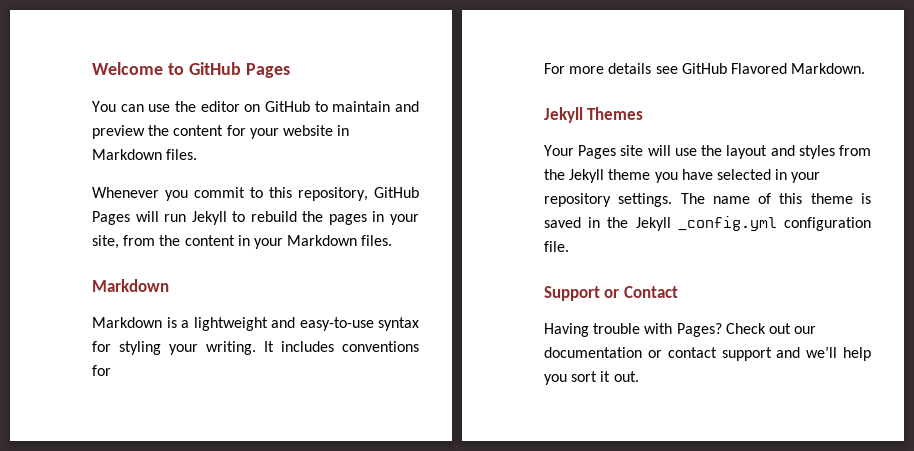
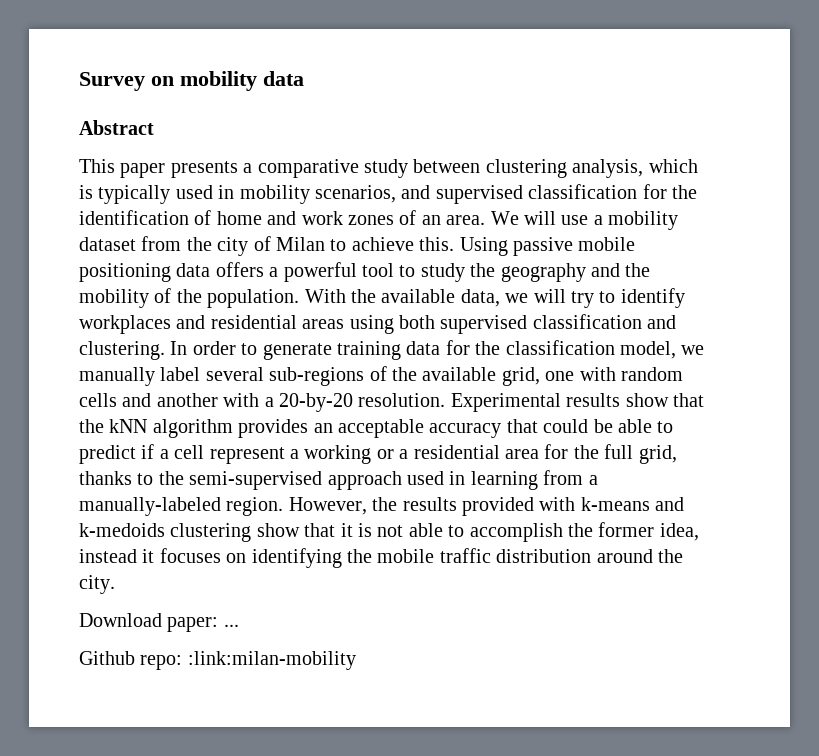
- Welcome to GitHub Pages
- You can use the editor on GitHub to maintain and preview the content for your website in Markdown files.
- Whenever you commit to this repository, GitHub Pages will run Jekyll to rebuild the pages in your site, from the content in your Markdown files.
- Markdown
- Markdown is a lightweight and easy-to-use syntax for styling your writing. It includes conventions for
- For more details see GitHub Flavored Markdown.
- Jekyll Themes
- Your Pages site will use the layout and styles from the Jekyll theme you have selected in your repository settings. The name of this theme is saved in the Jekyll _config.yml configuration file.
- Support or Contact
- Having trouble with Pages? Check out our documentation or contact support and we’ll help you sort it out.
+ Survey on mobility data
+ Abstract
+ This paper presents a comparative study between clustering analysis, which is typically used in mobility scenarios, and supervised classification for the identification of home and work zones of an area. We will use a mobility dataset from the city of Milan to achieve this. Using passive mobile positioning data offers a powerful tool to study the geography and the mobility of the population. With the available data, we will try to identify workplaces and residential areas using both supervised classification and clustering. In order to generate training data for the classification model, we manually label several sub-regions of the available grid, one with random cells and another with a 20-by-20 resolution. Experimental results show that the kNN algorithm provides an acceptable accuracy that could be able to predict if a cell represent a working or a residential area for the full grid, thanks to the semi-supervised approach used in learning from a manually-labeled region. However, the results provided with k-means and k-medoids clustering show that it is not able to accomplish the former idea, instead it focuses on identifying the mobile traffic distribution around the city.
+ Download paper: ...
+ Github repo: :link:milan-mobility

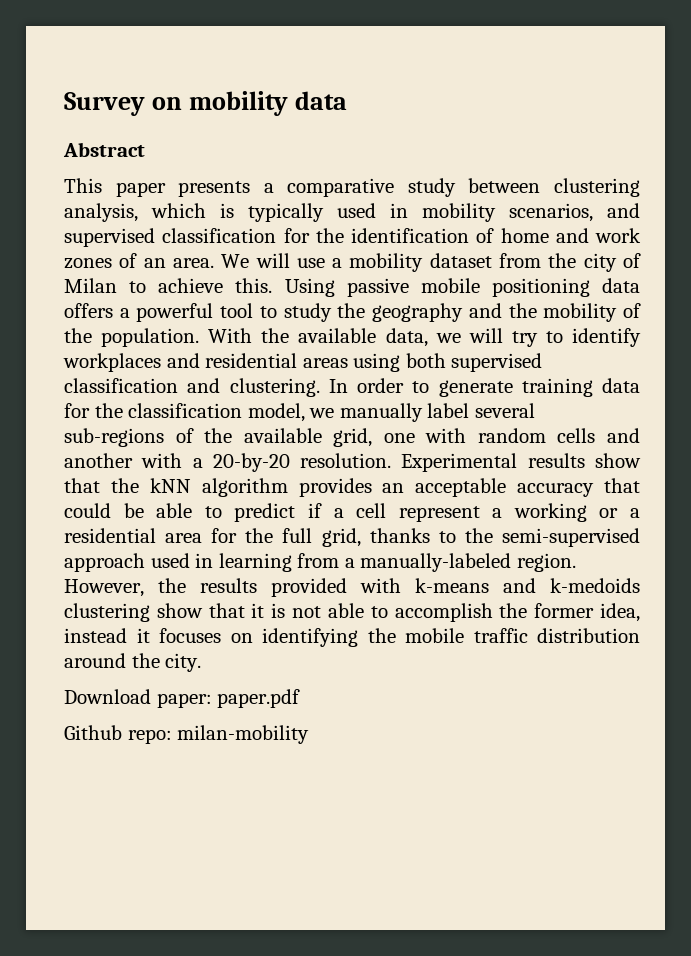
- Download paper: ...
+ Download paper: paper.pdf
- Github repo: :link:milan-mobility
+ Github repo: milan-mobility

